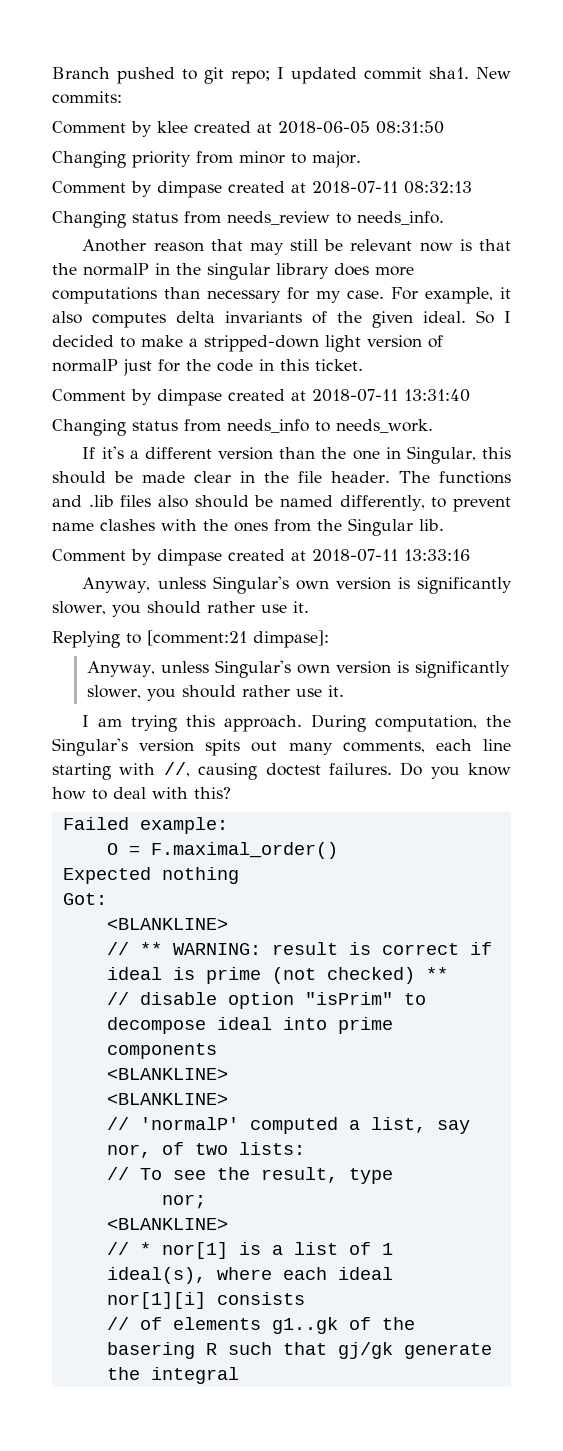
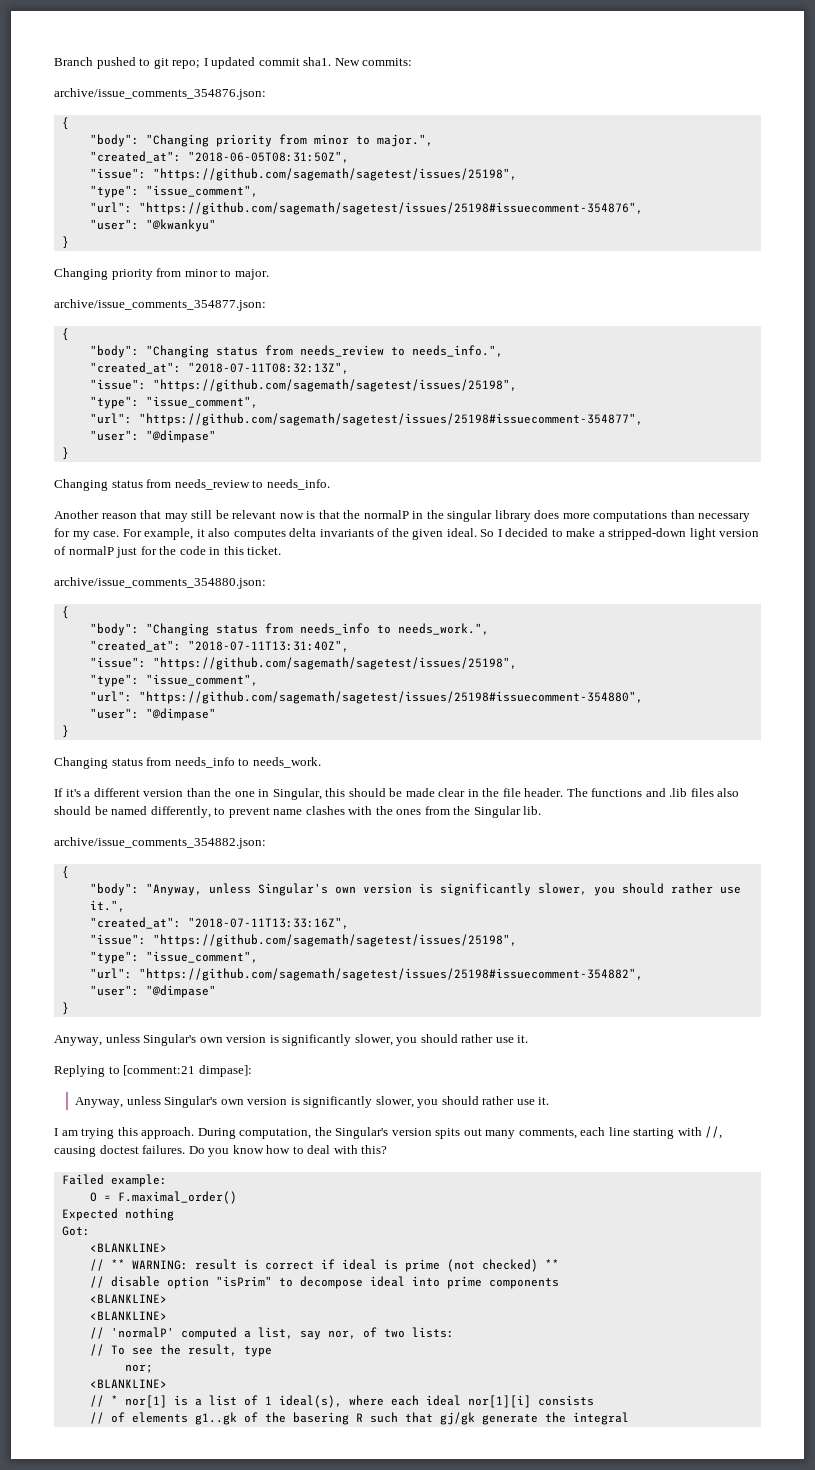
- Comment by klee created at 2018-06-05 08:31:50
+ archive/issue_comments_354876.json:
+ {
+ "body": "Changing priority from minor to major.",
+ "created_at": "2018-06-05T08:31:50Z",
+ "issue": "https://github.com/sagemath/sagetest/issues/25198",
+ "type": "issue_comment",
+ "url": "https://github.com/sagemath/sagetest/issues/25198#issuecomment-354876",
+ "user": "@kwankyu"
+ }
- Comment by dimpase created at 2018-07-11 08:32:13
+ archive/issue_comments_354877.json:
+ {
+ "body": "Changing status from needs_review to needs_info.",
+ "created_at": "2018-07-11T08:32:13Z",
+ "issue": "https://github.com/sagemath/sagetest/issues/25198",
+ "type": "issue_comment",
+ "url": "https://github.com/sagemath/sagetest/issues/25198#issuecomment-354877",
+ "user": "@dimpase"
+ }
- Comment by dimpase created at 2018-07-11 13:31:40
+ archive/issue_comments_354880.json:
+ {
+ "body": "Changing status from needs_info to needs_work.",
+ "created_at": "2018-07-11T13:31:40Z",
+ "issue": "https://github.com/sagemath/sagetest/issues/25198",
+ "type": "issue_comment",
+ "url": "https://github.com/sagemath/sagetest/issues/25198#issuecomment-354880",
+ "user": "@dimpase"
+ }
- Comment by dimpase created at 2018-07-11 13:33:16
+ archive/issue_comments_354882.json:
+ {
+ "body": "Anyway, unless Singular's own version is significantly slower, you should rather use it.",
+ "created_at": "2018-07-11T13:33:16Z",
+ "issue": "https://github.com/sagemath/sagetest/issues/25198",
+ "type": "issue_comment",
+ "url": "https://github.com/sagemath/sagetest/issues/25198#issuecomment-354882",
+ "user": "@dimpase"
+ }

